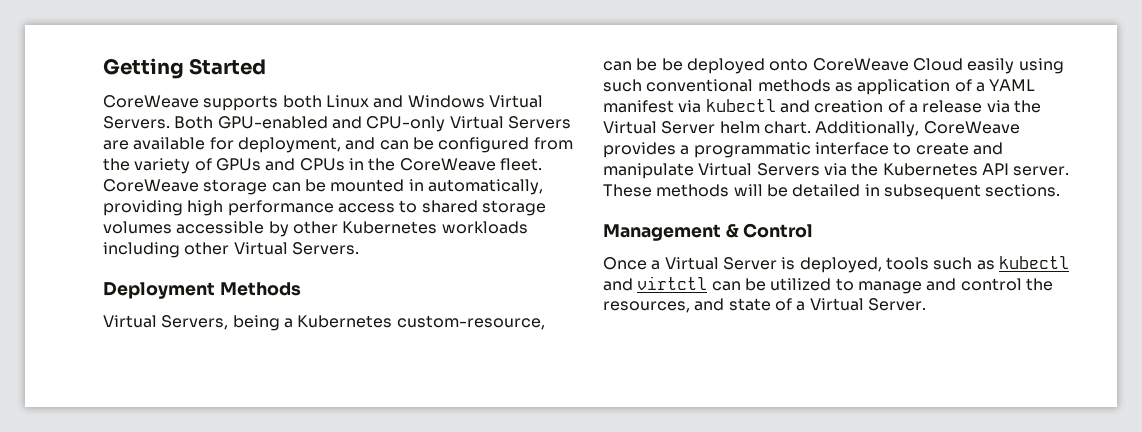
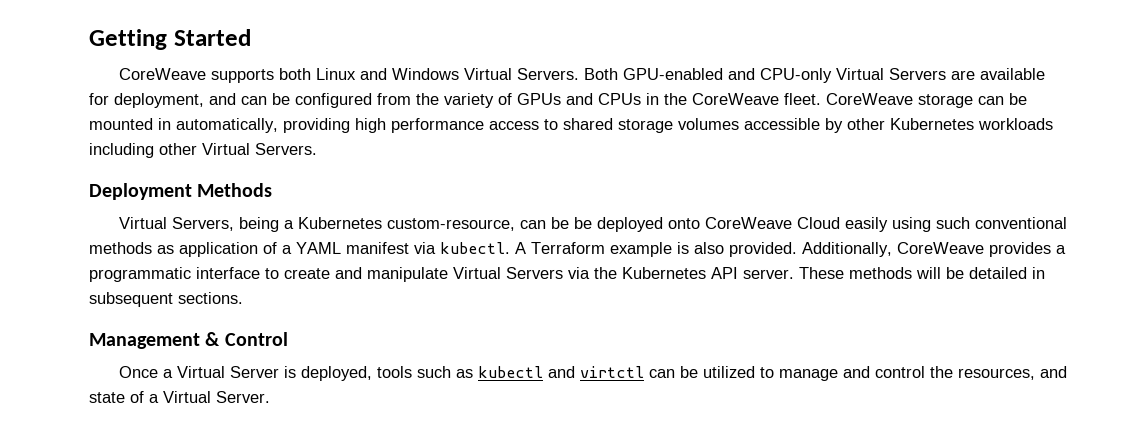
- Virtual Servers, being a Kubernetes custom-resource, can be be deployed onto CoreWeave Cloud easily using such conventional methods as application of a YAML manifest via kubectl and creation of a release via the Virtual Server helm chart.
+ Virtual Servers, being a Kubernetes custom-resource, can be be deployed onto CoreWeave Cloud easily using such conventional methods as application of a YAML manifest via kubectl. A Terraform example is also provided.

